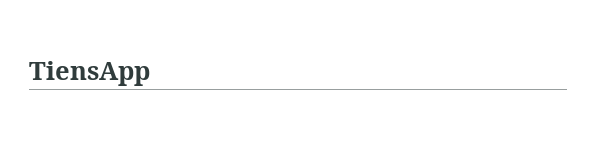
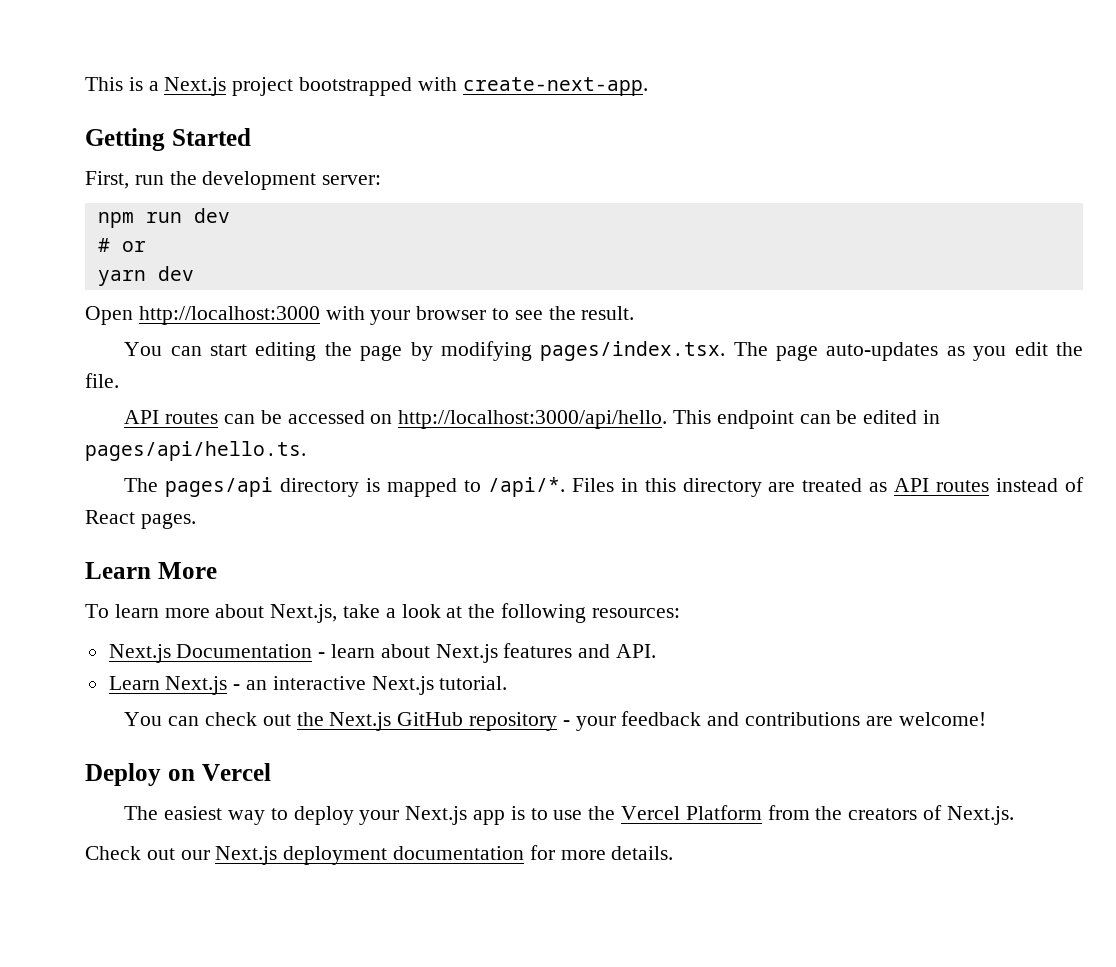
- TiensApp
+ This is a Next.js project bootstrapped with create-next-app.
+ Getting Started
+ First, run the development server:
+ npm run dev
+ # or
+ yarn dev
+ Open http://localhost:3000 with your browser to see the result.
+ You can start editing the page by modifying pages/index.tsx. The page auto-updates as you edit the file.
+ API routes can be accessed on http://localhost:3000/api/hello. This endpoint can be edited in pages/api/hello.ts.
+ The pages/api directory is mapped to /api/*. Files in this directory are treated as API routes instead of React pages.
+ Learn More
+ To learn more about Next.js, take a look at the following resources:
+ Next.js Documentation - learn about Next.js features and API.
+ Learn Next.js - an interactive Next.js tutorial.
+ You can check out the Next.js GitHub repository - your feedback and contributions are welcome!
+ Deploy on Vercel
+ The easiest way to deploy your Next.js app is to use the Vercel Platform from the creators of Next.js.
+ Check out our Next.js deployment documentation for more details.

